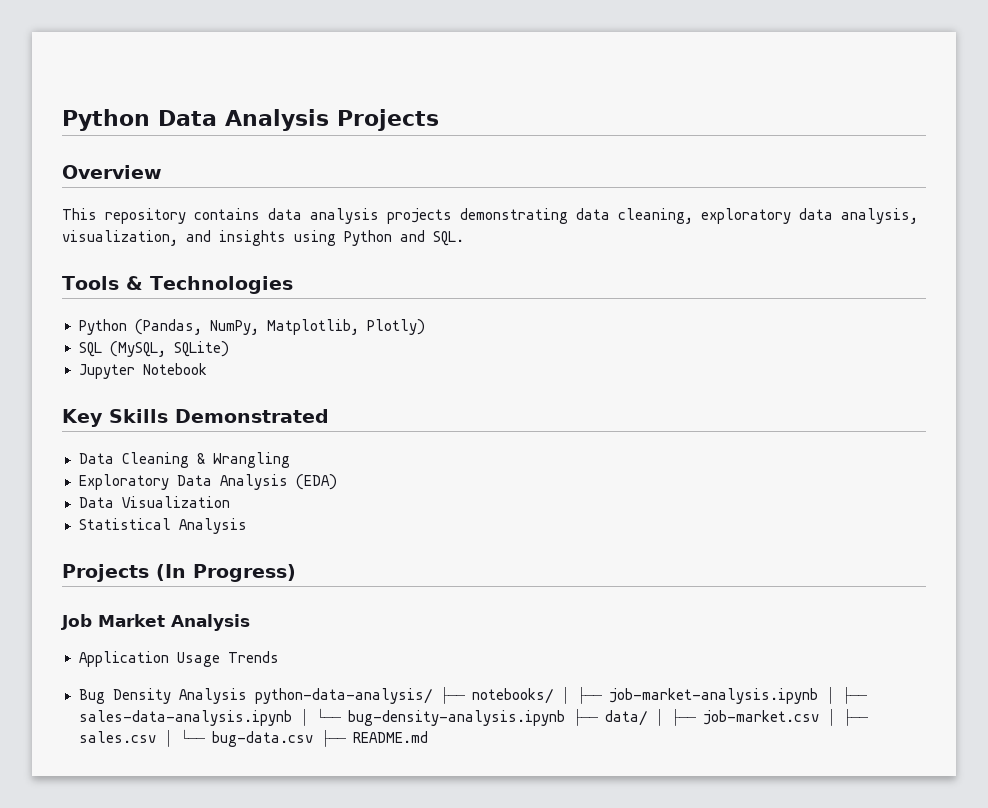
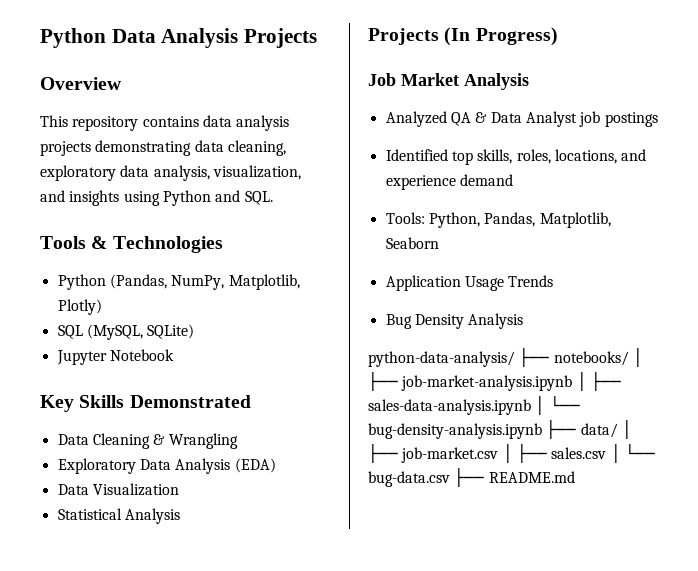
+ Analyzed QA & Data Analyst job postings
+ Identified top skills, roles, locations, and experience demand
+ Tools: Python, Pandas, Matplotlib, Seaborn
- Bug Density Analysis python-data-analysis/ ├── notebooks/ │ ├── job-market-analysis.ipynb │ ├── sales-data-analysis.ipynb │ └── bug-density-analysis.ipynb ├── data/ │ ├── job-market.csv │ ├── sales.csv │ └── bug-data.csv ├── README.md
+ Bug Density Analysis
+ python-data-analysis/ ├── notebooks/ │ ├── job-market-analysis.ipynb │ ├── sales-data-analysis.ipynb │ └── bug-density-analysis.ipynb ├── data/ │ ├── job-market.csv │ ├── sales.csv │ └── bug-data.csv ├── README.md

